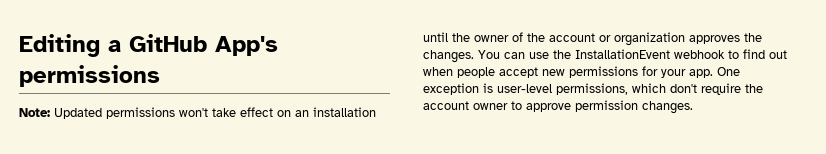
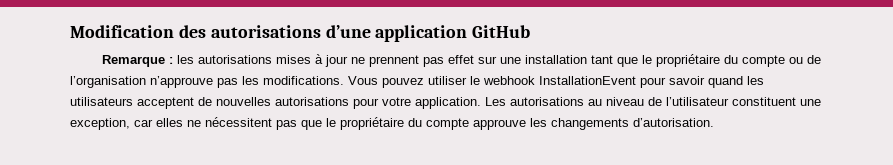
- Editing a GitHub App's permissions
- Note: Updated permissions won't take effect on an installation until the owner of the account or organization approves the changes. You can use the InstallationEvent webhook to find out when people accept new permissions for your app. One exception is user-level permissions, which don't require the account owner to approve permission changes.
+ Modification des autorisations d’une application GitHub
+ Remarque : les autorisations mises à jour ne prennent pas effet sur une installation tant que le propriétaire du compte ou de l’organisation n’approuve pas les modifications. Vous pouvez utiliser le webhook InstallationEvent pour savoir quand les utilisateurs acceptent de nouvelles autorisations pour votre application. Les autorisations au niveau de l’utilisateur constituent une exception, car elles ne nécessitent pas que le propriétaire du compte approuve les changements d’autorisation.

